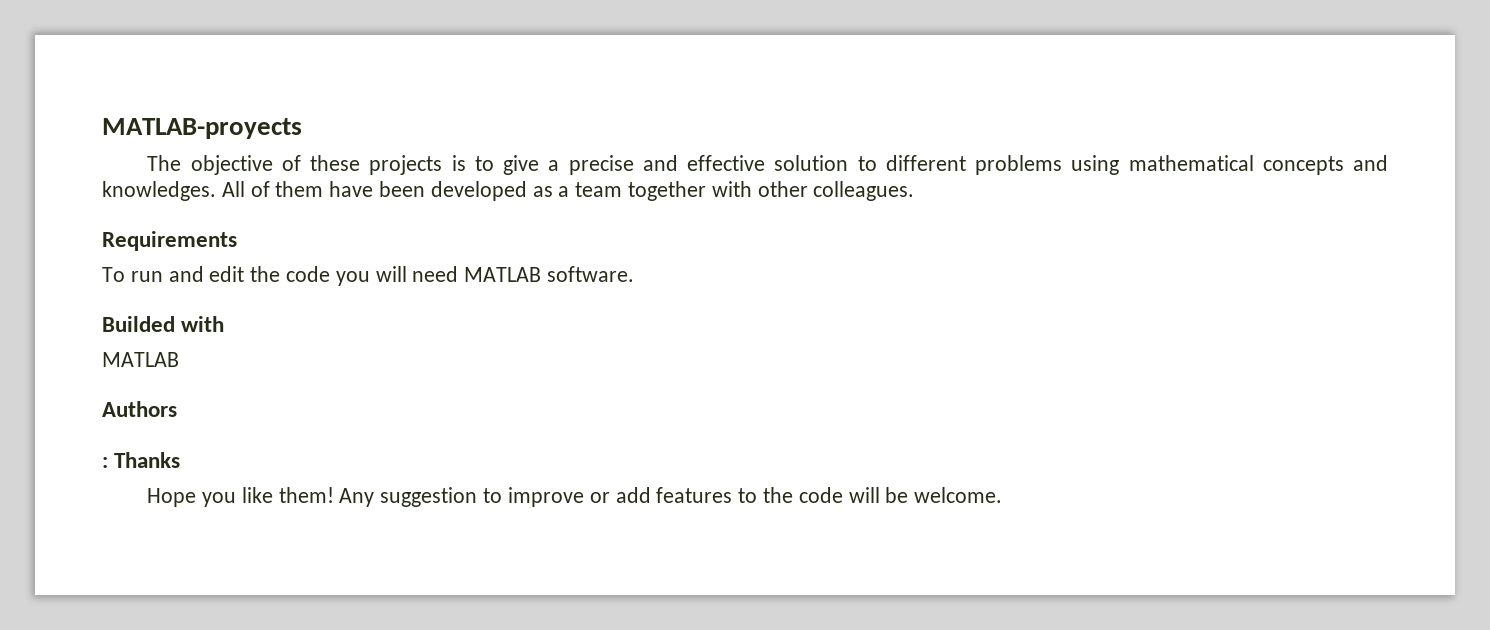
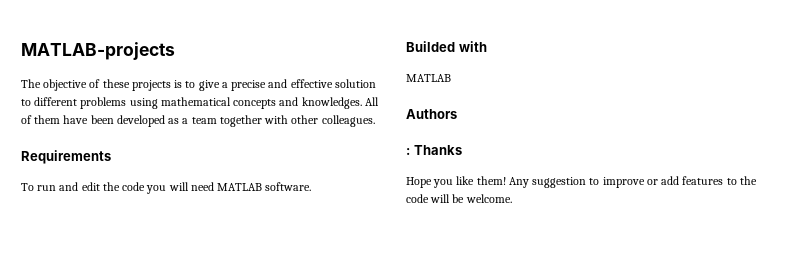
- MATLAB-proyects
+ MATLAB-projects

